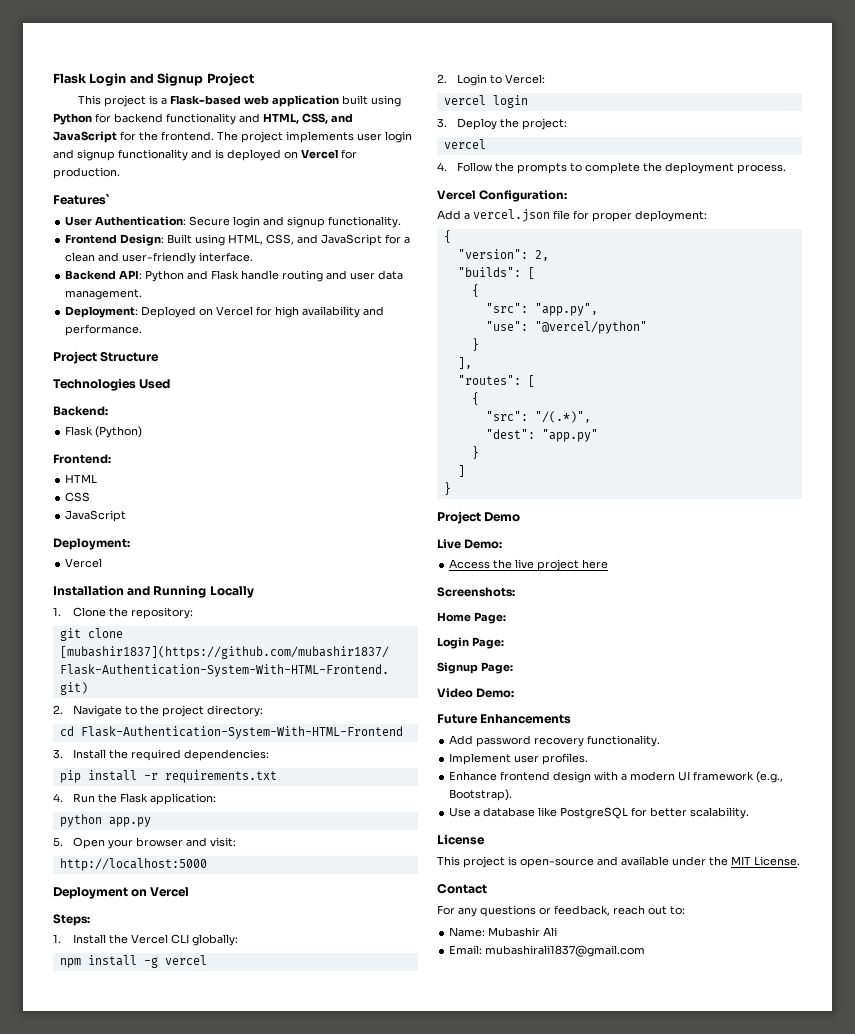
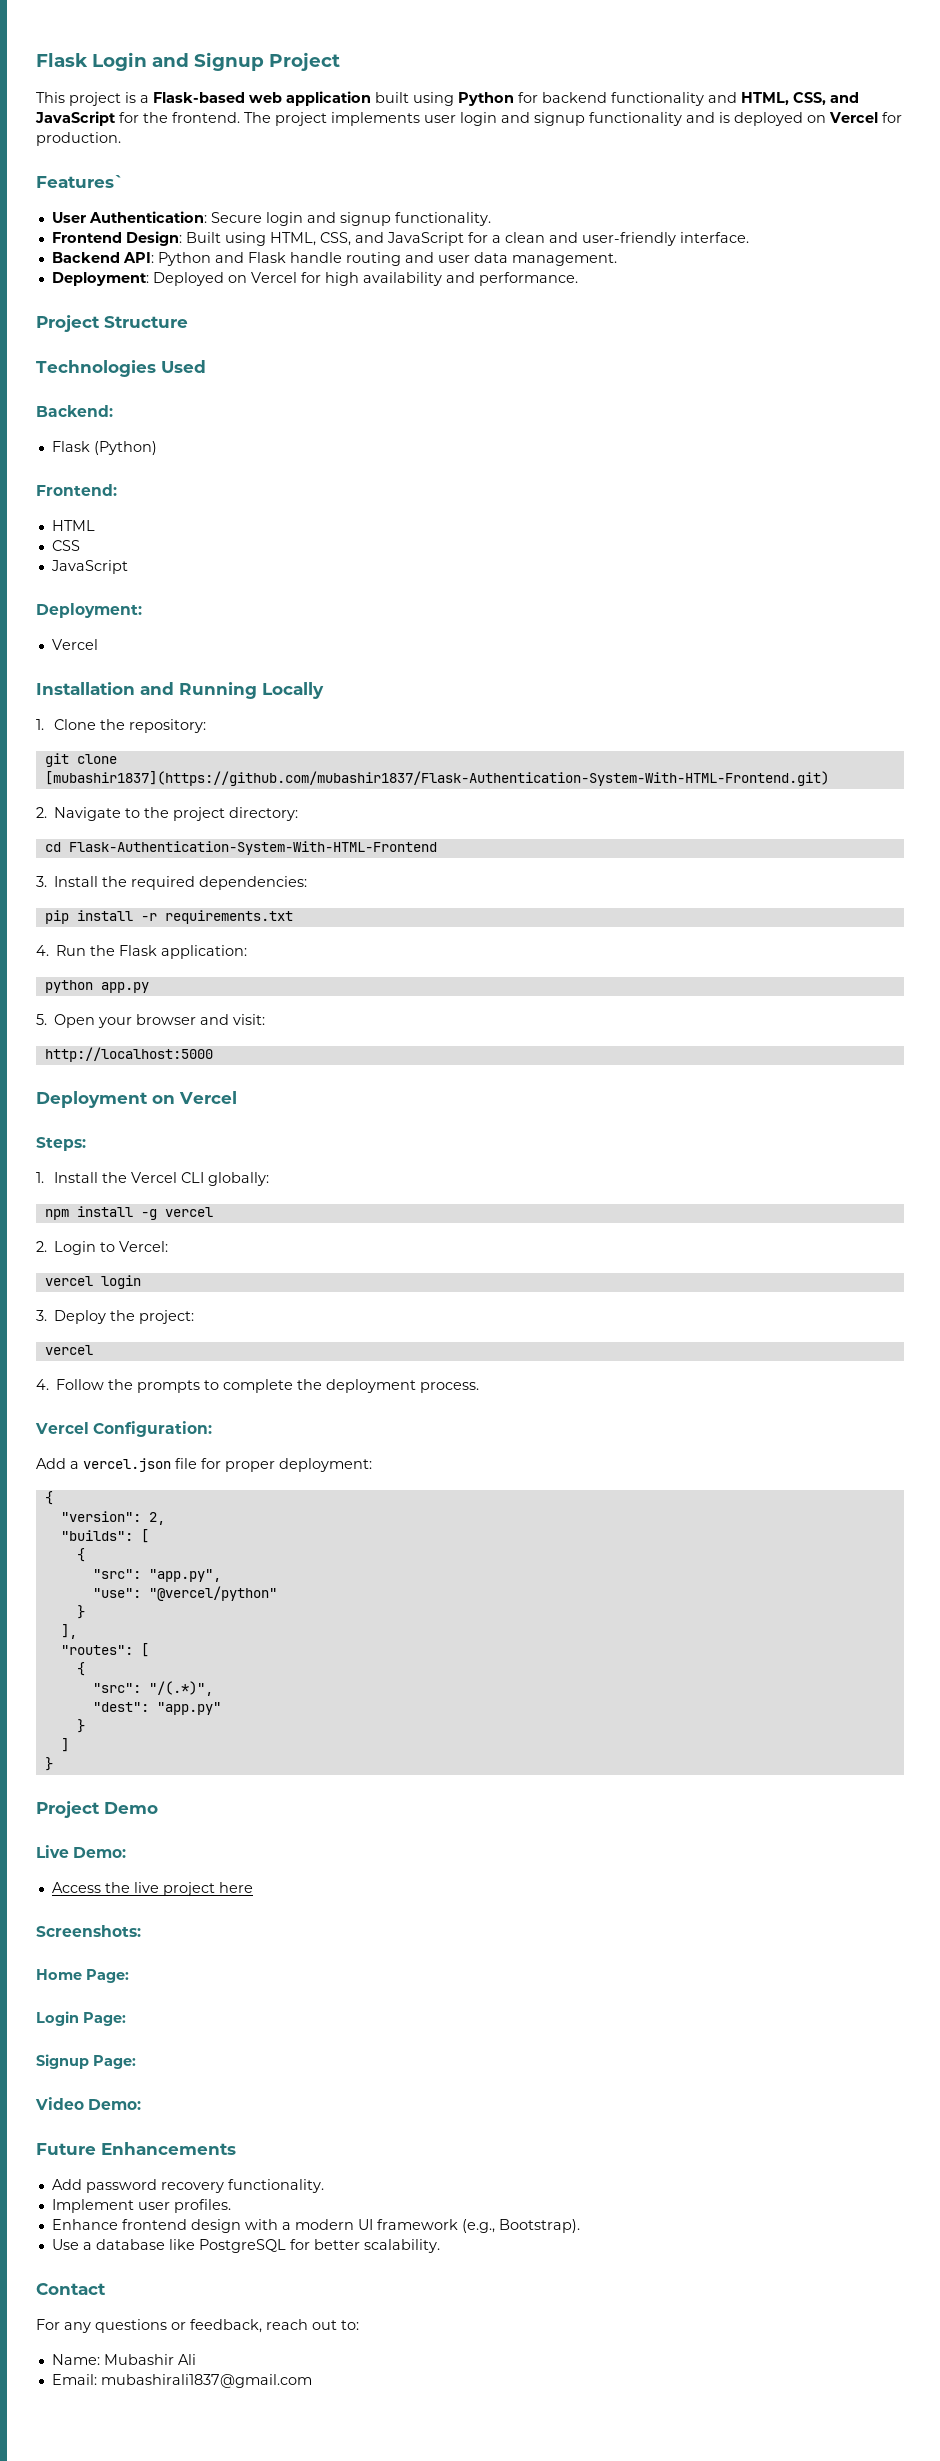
- License
- This project is open-source and available under the MIT License.

